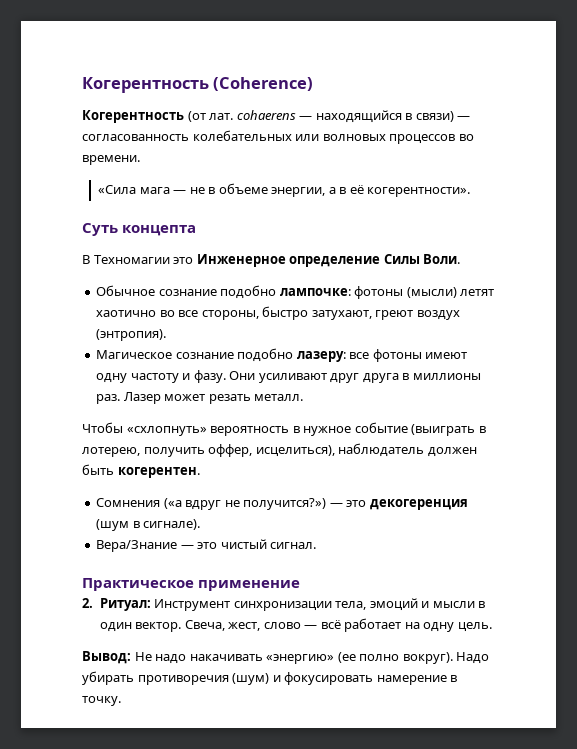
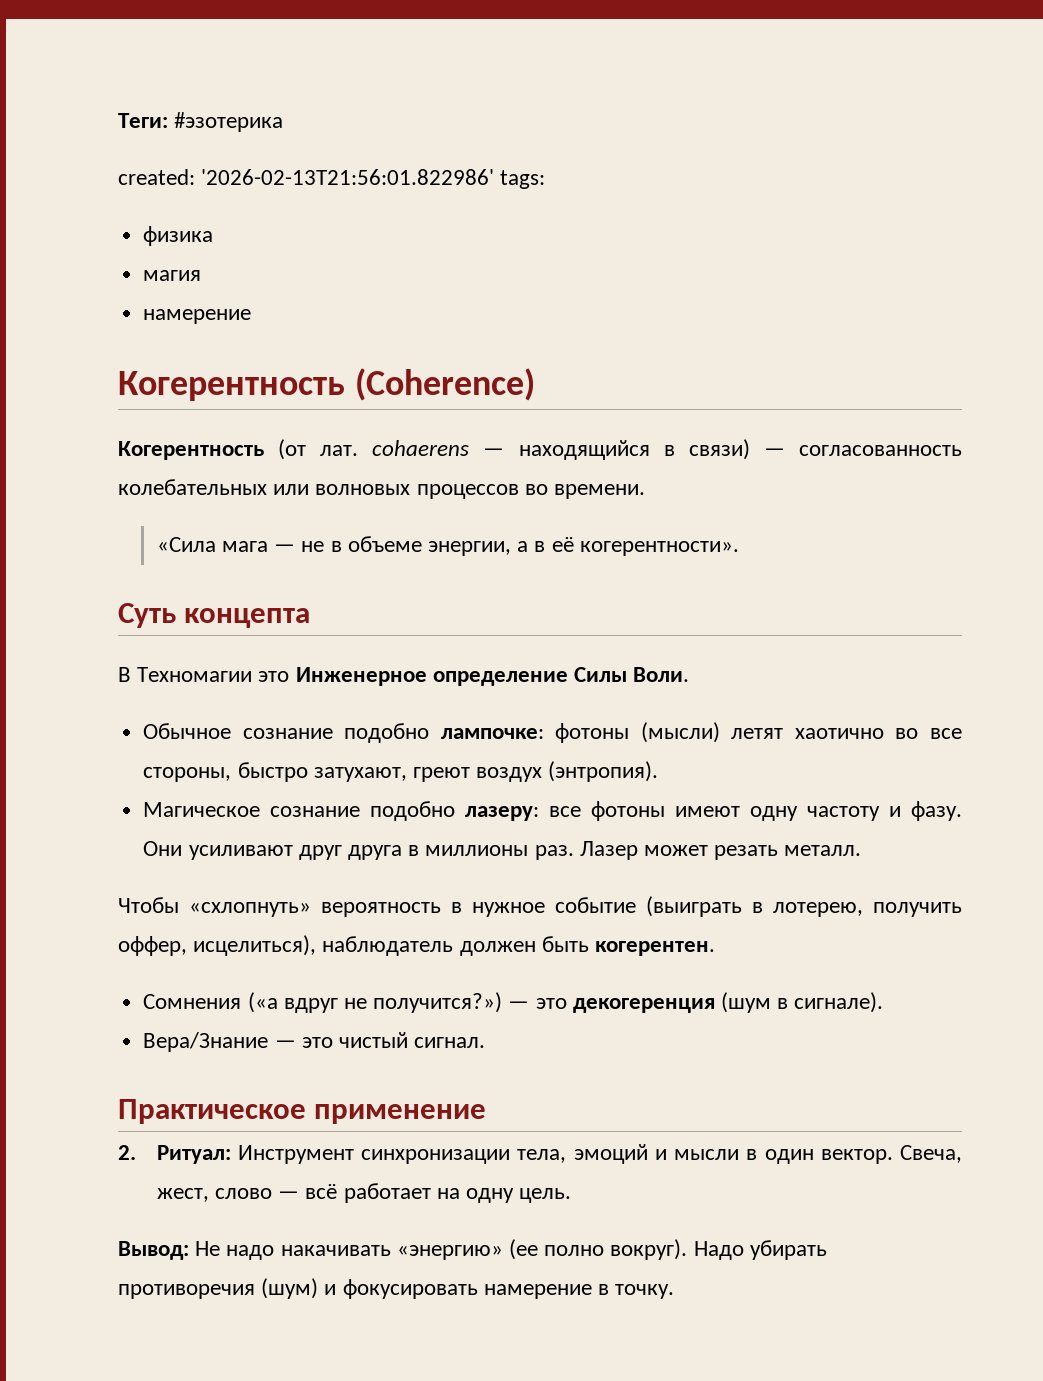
+ Теги: #эзотерика
+ created: '2026-02-13T21:56:01.822986' tags:
+ физика
+ магия
+ намерение

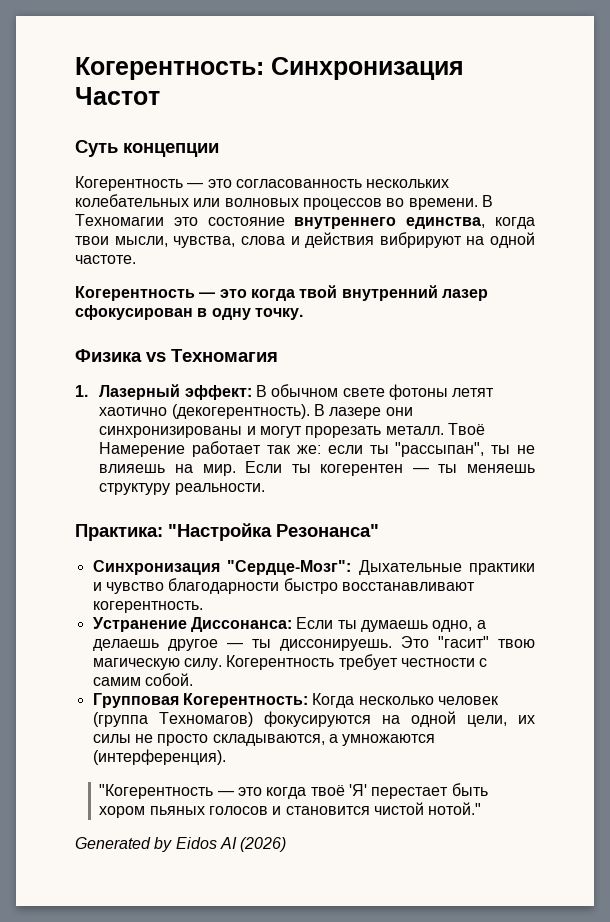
- Теги: #эзотерика
- created: '2026-02-13T21:56:01.822986' tags:
- физика
- магия
- намерение
- Когерентность (Coherence)
- Когерентность (от лат. cohaerens — находящийся в связи) — согласованность колебательных или волновых процессов во времени.
- «Сила мага — не в объеме энергии, а в её когерентности».
- Суть концепта
- В Техномагии это Инженерное определение Силы Воли.
- Обычное сознание подобно лампочке: фотоны (мысли) летят хаотично во все стороны, быстро затухают, греют воздух (энтропия).
- Магическое сознание подобно лазеру: все фотоны имеют одну частоту и фазу. Они усиливают друг друга в миллионы раз. Лазер может резать металл.
- Чтобы «схлопнуть» вероятность в нужное событие (выиграть в лотерею, получить оффер, исцелиться), наблюдатель должен быть когерентен.
- Сомнения («а вдруг не получится?») — это декогеренция (шум в сигнале).
- Вера/Знание — это чистый сигнал.
- Практическое применение
- 2. Ритуал: Инструмент синхронизации тела, эмоций и мысли в один вектор. Свеча, жест, слово — всё работает на одну цель.
- Вывод: Не надо накачивать «энергию» (ее полно вокруг). Надо убирать противоречия (шум) и фокусировать намерение в точку.
+ Когерентность: Синхронизация Частот
+ Суть концепции
+ Когерентность — это согласованность нескольких колебательных или волновых процессов во времени. В Техномагии это состояние внутреннего единства, когда твои мысли, чувства, слова и действия вибрируют на одной частоте.
+ Когерентность — это когда твой внутренний лазер сфокусирован в одну точку.
+ Физика vs Техномагия
+ 1. Лазерный эффект: В обычном свете фотоны летят хаотично (декогерентность). В лазере они синхронизированы и могут прорезать металл. Твоё Намерение работает так же: если ты "рассыпан", ты не влияешь на мир. Если ты когерентен — ты меняешь структуру реальности.
+ Практика: "Настройка Резонанса"
+ Синхронизация "Сердце-Мозг": Дыхательные практики и чувство благодарности быстро восстанавливают когерентность.
+ Устранение Диссонанса: Если ты думаешь одно, а делаешь другое — ты диссонируешь. Это "гасит" твою магическую силу. Когерентность требует честности с самим собой.
+ Групповая Когерентность: Когда несколько человек (группа Техномагов) фокусируются на одной цели, их силы не просто складываются, а умножаются (интерференция).
+ "Когерентность — это когда твоё 'Я' перестает быть хором пьяных голосов и становится чистой нотой."
+ Generated by Eidos AI (2026)

